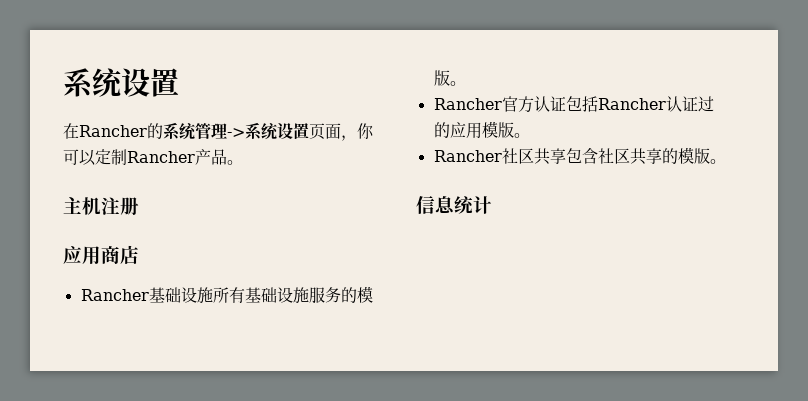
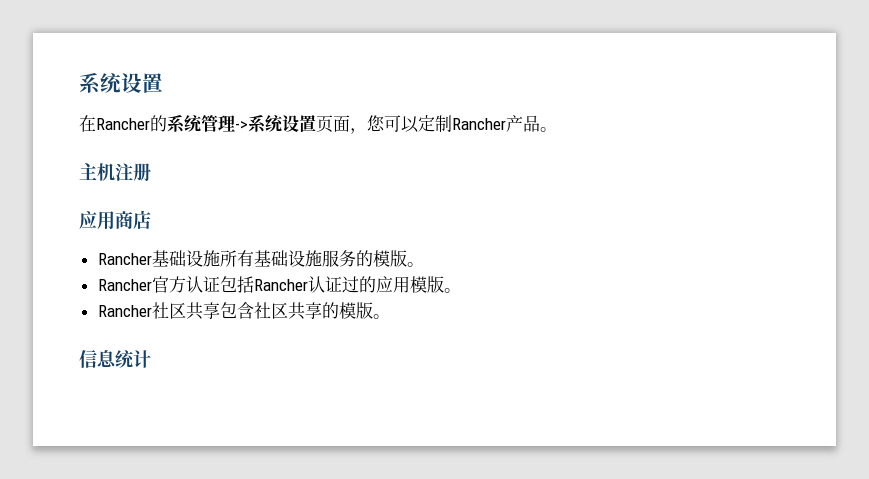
- 在Rancher的系统管理->系统设置页面，你可以定制Rancher产品。
+ 在Rancher的系统管理->系统设置页面，您可以定制Rancher产品。

